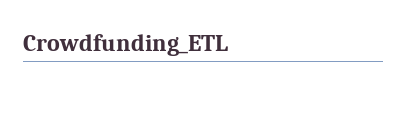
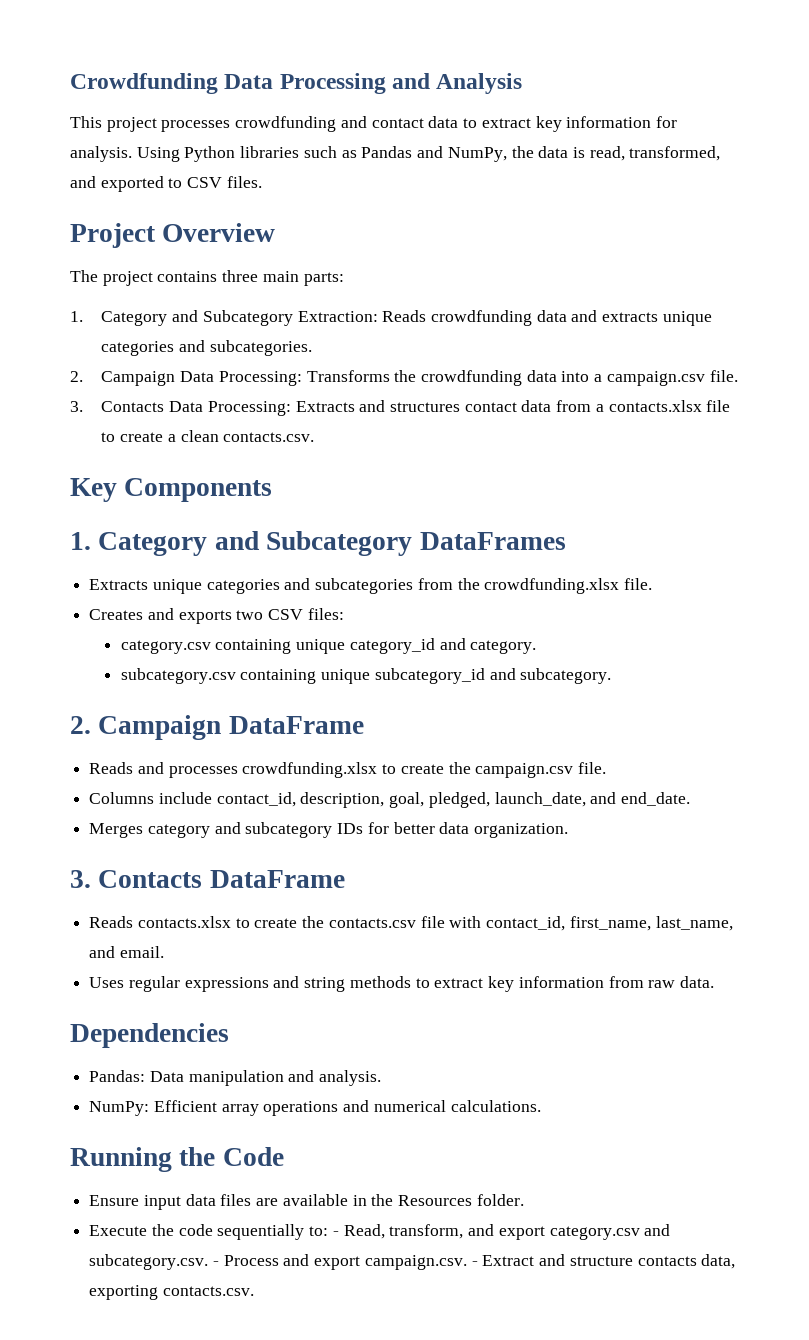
- Crowdfunding_ETL
+ Crowdfunding Data Processing and Analysis
+ This project processes crowdfunding and contact data to extract key information for analysis. Using Python libraries such as Pandas and NumPy, the data is read, transformed, and exported to CSV files.
+ Project Overview
+ The project contains three main parts:
+ 1. Category and Subcategory Extraction: Reads crowdfunding data and extracts unique categories and subcategories.
+ 2. Campaign Data Processing: Transforms the crowdfunding data into a campaign.csv file.
+ 3. Contacts Data Processing: Extracts and structures contact data from a contacts.xlsx file to create a clean contacts.csv.
+ Key Components
+ 1. Category and Subcategory DataFrames
+ Extracts unique categories and subcategories from the crowdfunding.xlsx file.
+ Creates and exports two CSV files:
+ category.csv containing unique category_id and category.
+ subcategory.csv containing unique subcategory_id and subcategory.
+ 2. Campaign DataFrame
+ Reads and processes crowdfunding.xlsx to create the campaign.csv file.
+ Columns include contact_id, description, goal, pledged, launch_date, and end_date.
+ Merges category and subcategory IDs for better data organization.
+ 3. Contacts DataFrame
+ Reads contacts.xlsx to create the contacts.csv file with contact_id, first_name, last_name, and email.
+ Uses regular expressions and string methods to extract key information from raw data.
+ Dependencies
+ Pandas: Data manipulation and analysis.
+ NumPy: Efficient array operations and numerical calculations.
+ Running the Code
+ Ensure input data files are available in the Resources folder.
+ Execute the code sequentially to: - Read, transform, and export category.csv and subcategory.csv. - Process and export campaign.csv. - Extract and structure contacts data, exporting contacts.csv.

